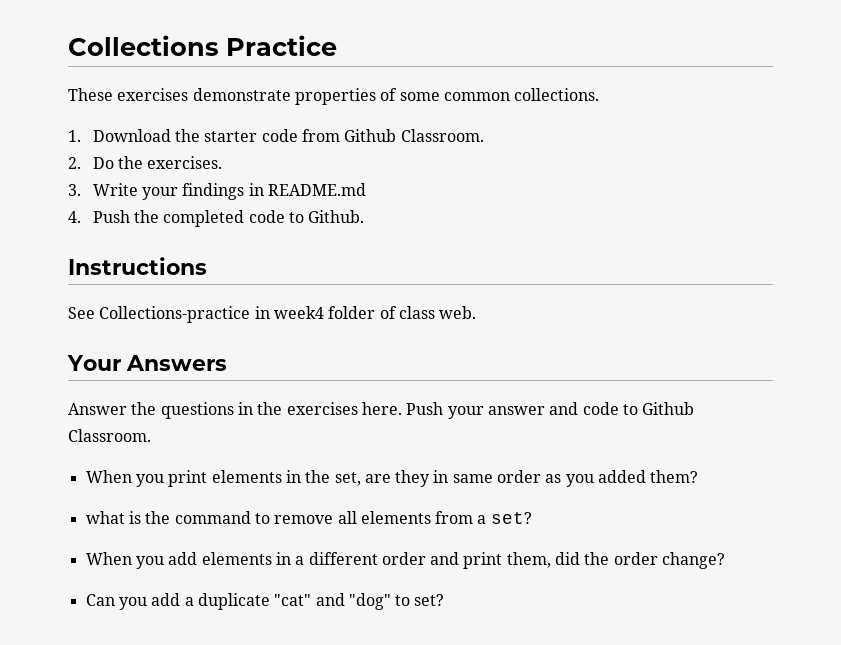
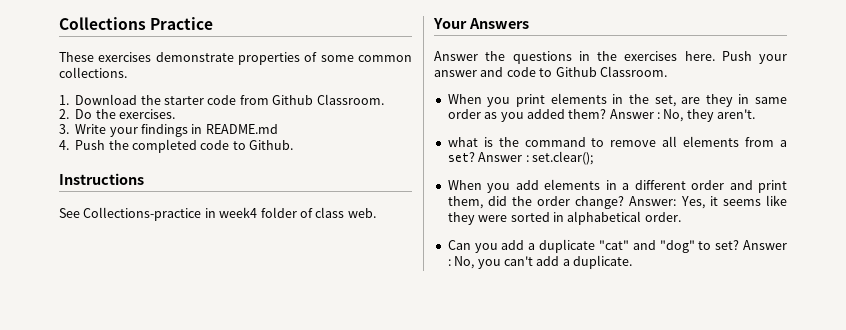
+ Answer : No, they aren't.
+ Answer : set.clear();
+ Answer: Yes, it seems like they were sorted in alphabetical order.
+ Answer : No, you can't add a duplicate.

